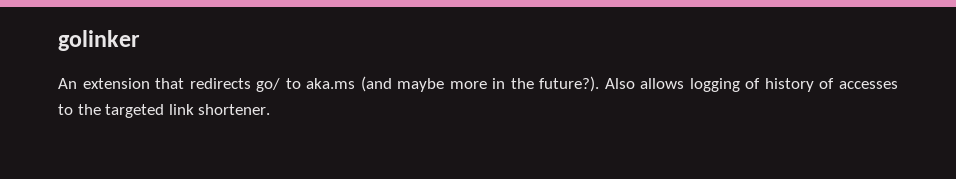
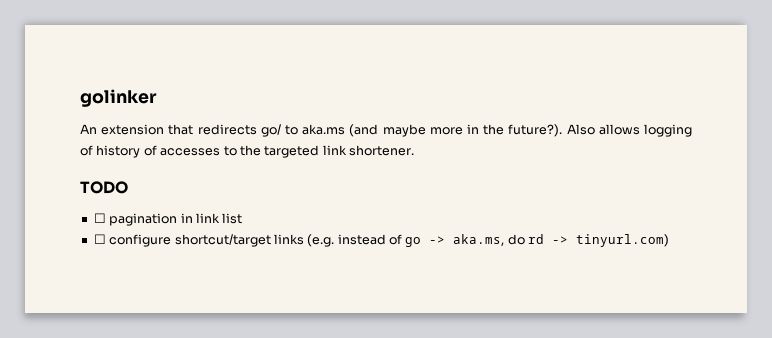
+ TODO
+ ☐ pagination in link list
+ ☐ configure shortcut/target links (e.g. instead of go -> aka.ms, do rd -> tinyurl.com)

